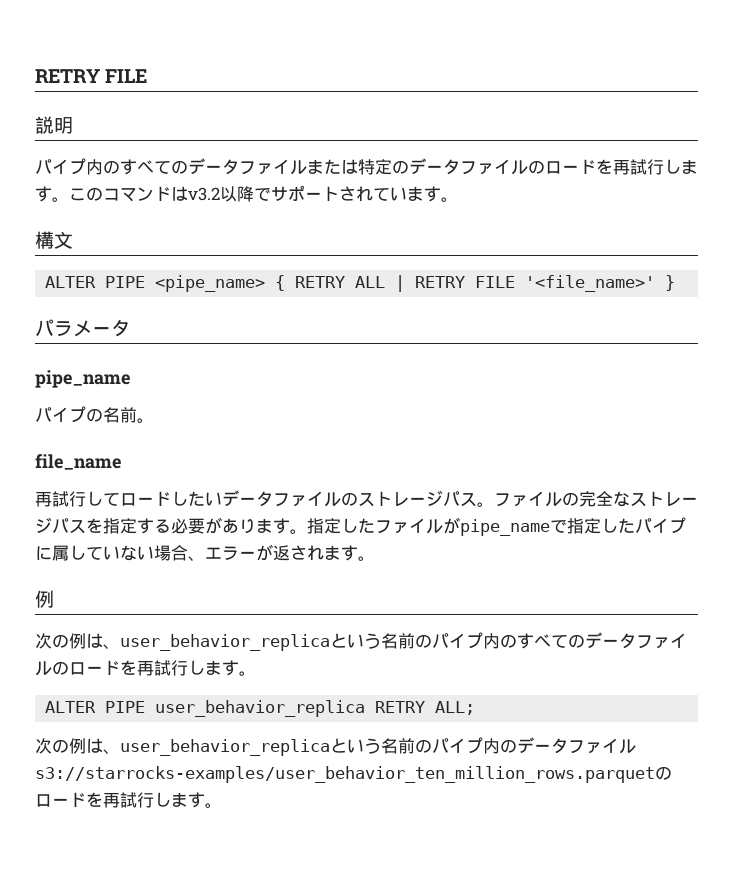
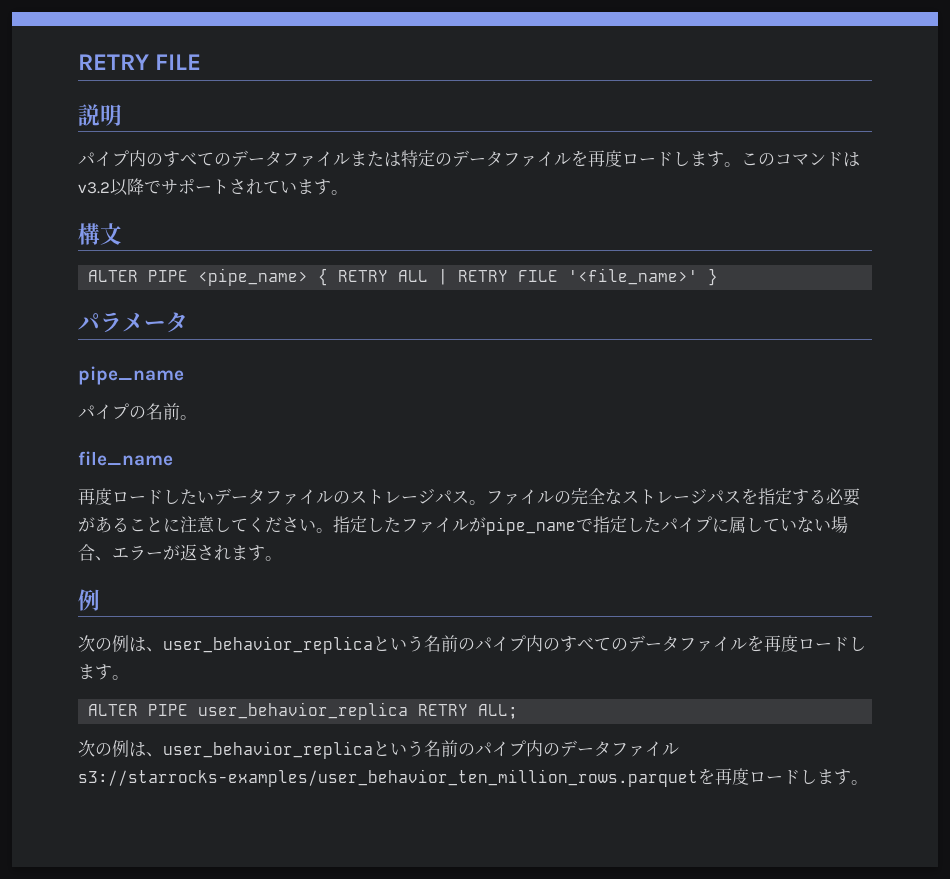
- パイプ内のすべてのデータファイルまたは特定のデータファイルのロードを再試行します。
+ パイプ内のすべてのデータファイルまたは特定のデータファイルを再度ロードします。
- 再試行してロードしたいデータファイルのストレージパス。
+ 再度ロードしたいデータファイルのストレージパス。
- ファイルの完全なストレージパスを指定する必要があります。
+ ファイルの完全なストレージパスを指定する必要があることに注意してください。
- 次の例は、user_behavior_replicaという名前のパイプ内のすべてのデータファイルのロードを再試行します。
+ 次の例は、user_behavior_replicaという名前のパイプ内のすべてのデータファイルを再度ロードします。
- 次の例は、user_behavior_replicaという名前のパイプ内のデータファイルs3://starrocks-examples/user_behavior_ten_million_rows.parquetのロードを再試行します。
+ 次の例は、user_behavior_replicaという名前のパイプ内のデータファイルs3://starrocks-examples/user_behavior_ten_million_rows.parquetを再度ロードします。

